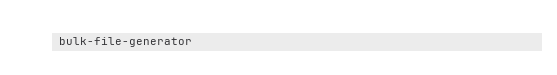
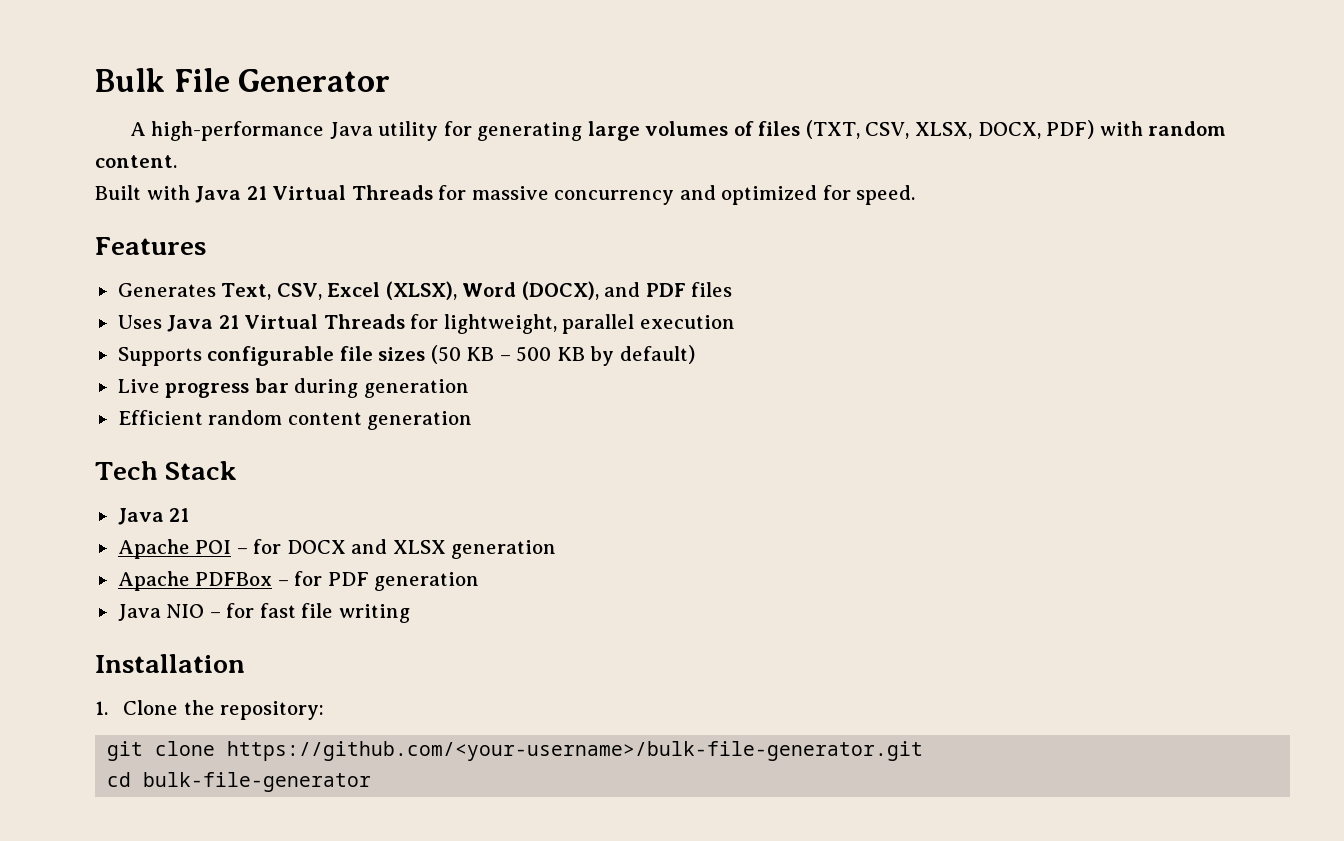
- bulk-file-generator
+ Bulk File Generator
+ A high-performance Java utility for generating large volumes of files (TXT, CSV, XLSX, DOCX, PDF) with random content.
+ Built with Java 21 Virtual Threads for massive concurrency and optimized for speed.
+ Features
+ Generates Text, CSV, Excel (XLSX), Word (DOCX), and PDF files
+ Uses Java 21 Virtual Threads for lightweight, parallel execution
+ Supports configurable file sizes (50 KB – 500 KB by default)
+ Live progress bar during generation
+ Efficient random content generation
+ Tech Stack
+ Java 21
+ Apache POI – for DOCX and XLSX generation
+ Apache PDFBox – for PDF generation
+ Java NIO – for fast file writing
+ Installation
+ 1. Clone the repository:
+ git clone https://github.com/<your-username>/bulk-file-generator.git
+ cd bulk-file-generator

